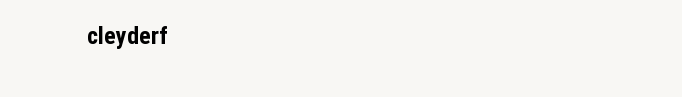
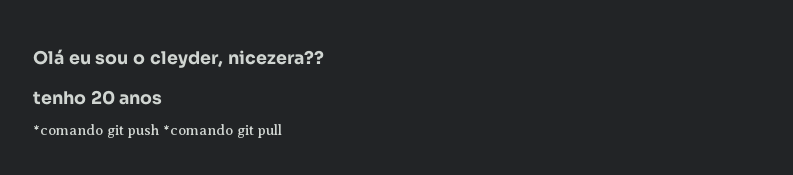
- cleyderf
+ Olá eu sou o cleyder, nicezera??
+ tenho 20 anos
+ *comando git push *comando git pull

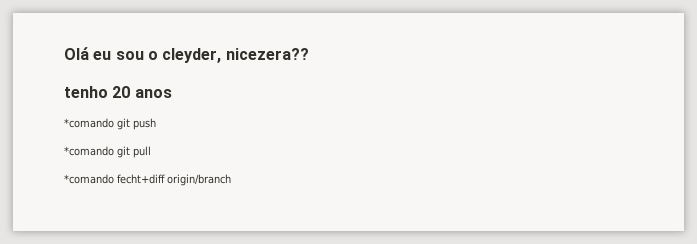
- *comando git push *comando git pull
+ *comando git push
+ *comando git pull
+ *comando fecht+diff origin/branch

